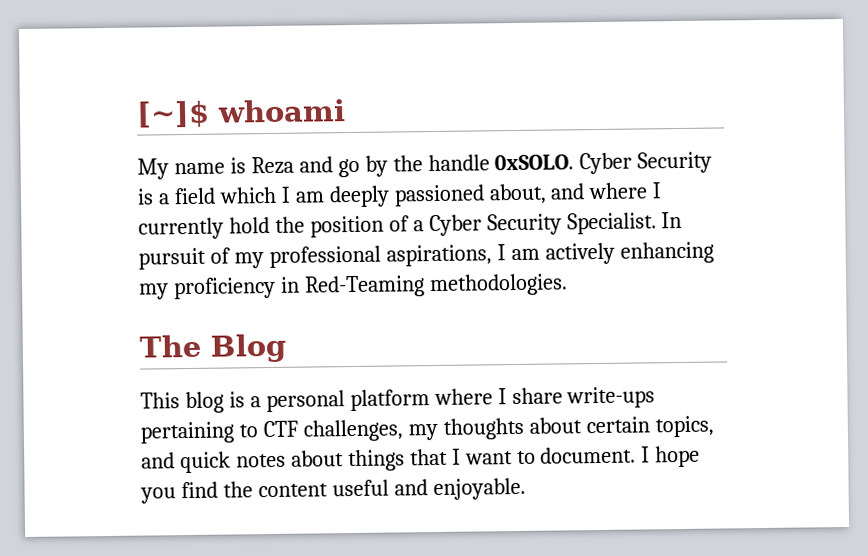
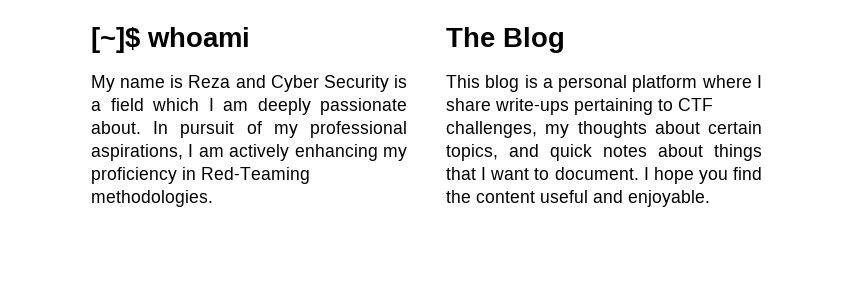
- My name is Reza and go by the handle 0xSOLO. Cyber Security is a field which I am deeply passioned about, and where I currently hold the position of a Cyber Security Specialist.
+ My name is Reza and Cyber Security is a field which I am deeply passionate about.

